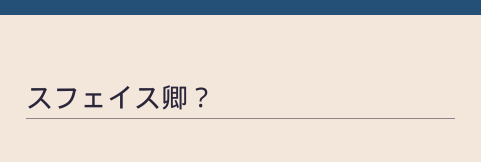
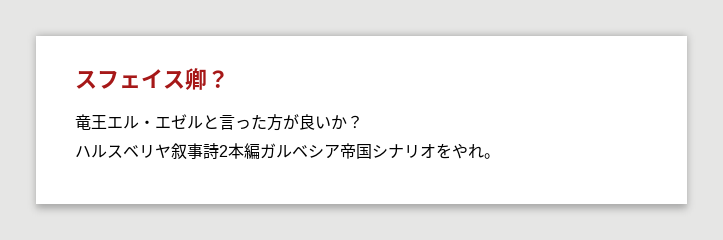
+ 竜王エル・エゼルと言った方が良いか？
+ ハルスベリヤ叙事詩2本編ガルベシア帝国シナリオをやれ。

